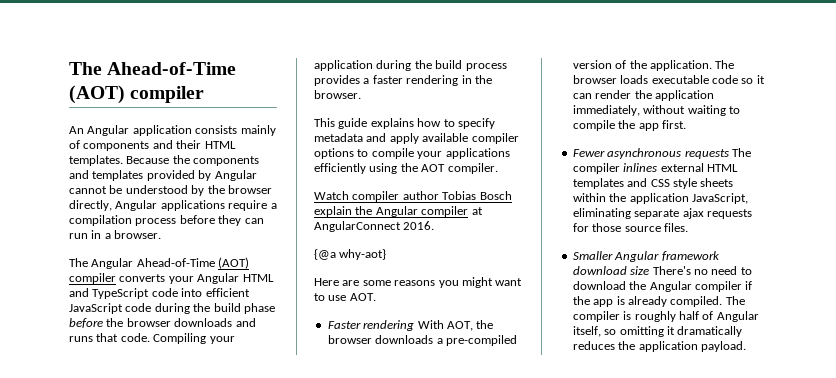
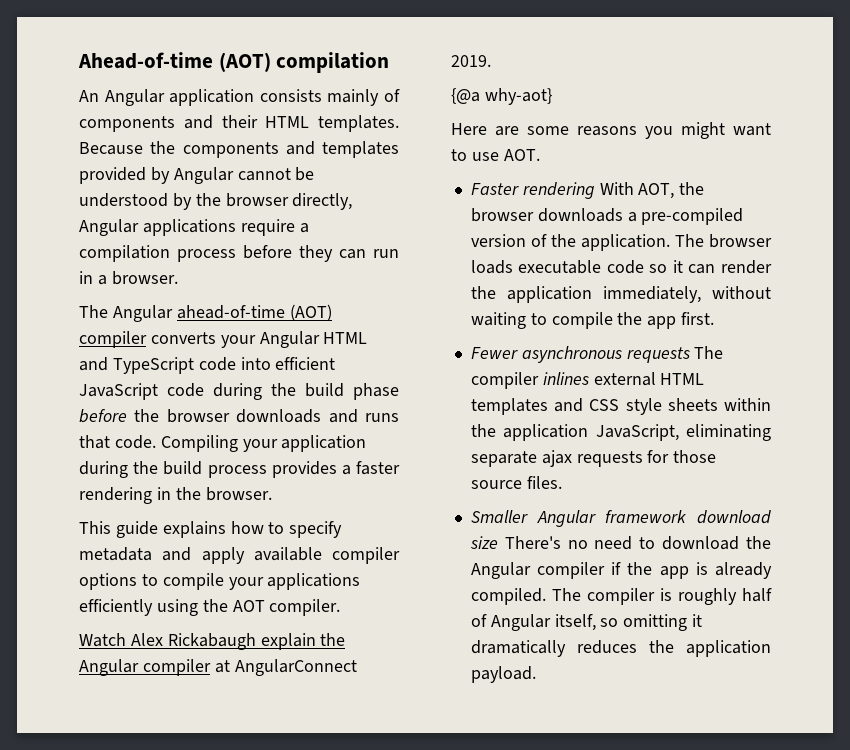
- The Ahead-of-Time (AOT) compiler
+ Ahead-of-time (AOT) compilation
- The Angular Ahead-of-Time (AOT) compiler converts your Angular HTML and TypeScript code into efficient JavaScript code during the build phase before the browser downloads and runs that code.
+ The Angular ahead-of-time (AOT) compiler converts your Angular HTML and TypeScript code into efficient JavaScript code during the build phase before the browser downloads and runs that code.
- Watch compiler author Tobias Bosch explain the Angular compiler at AngularConnect 2016.
+ Watch Alex Rickabaugh explain the Angular compiler at AngularConnect 2019.

